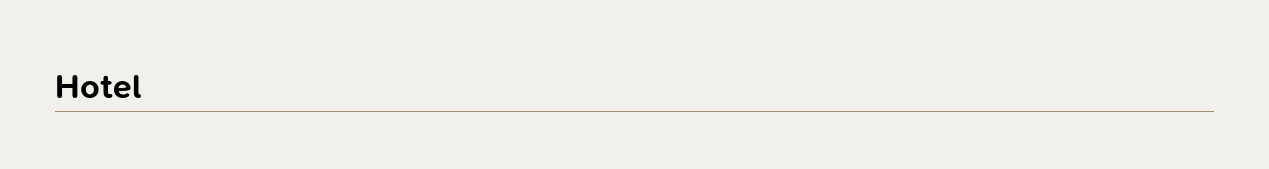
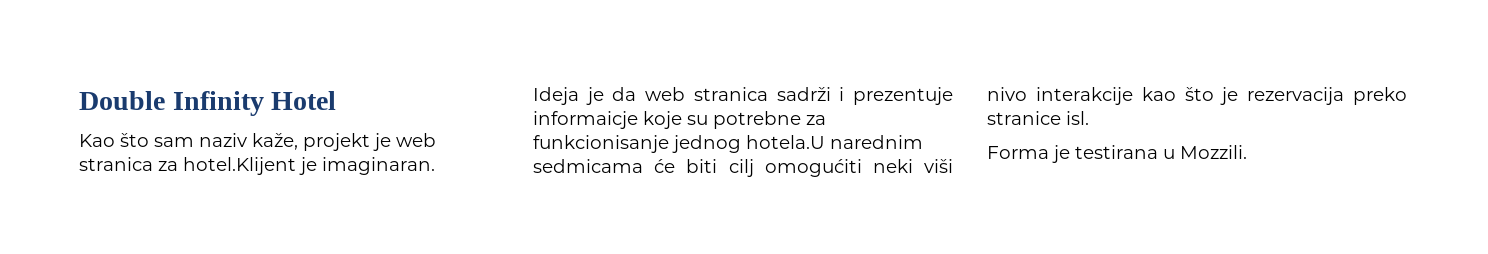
- Hotel
+ Double Infinity Hotel
+ Kao što sam naziv kaže, projekt je web stranica za hotel.Klijent je imaginaran.
+ Ideja je da web stranica sadrži i prezentuje informaicje koje su potrebne za funkcionisanje jednog hotela.U narednim sedmicama će biti cilj omogućiti neki viši nivo interakcije kao što je rezervacija preko stranice isl.
+ Forma je testirana u Mozzili.

